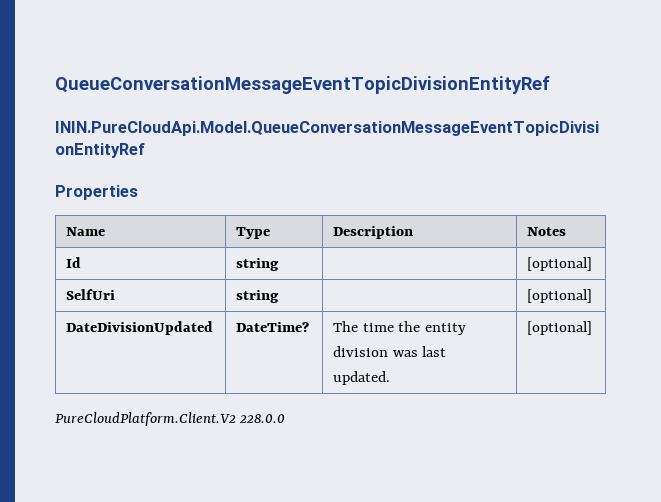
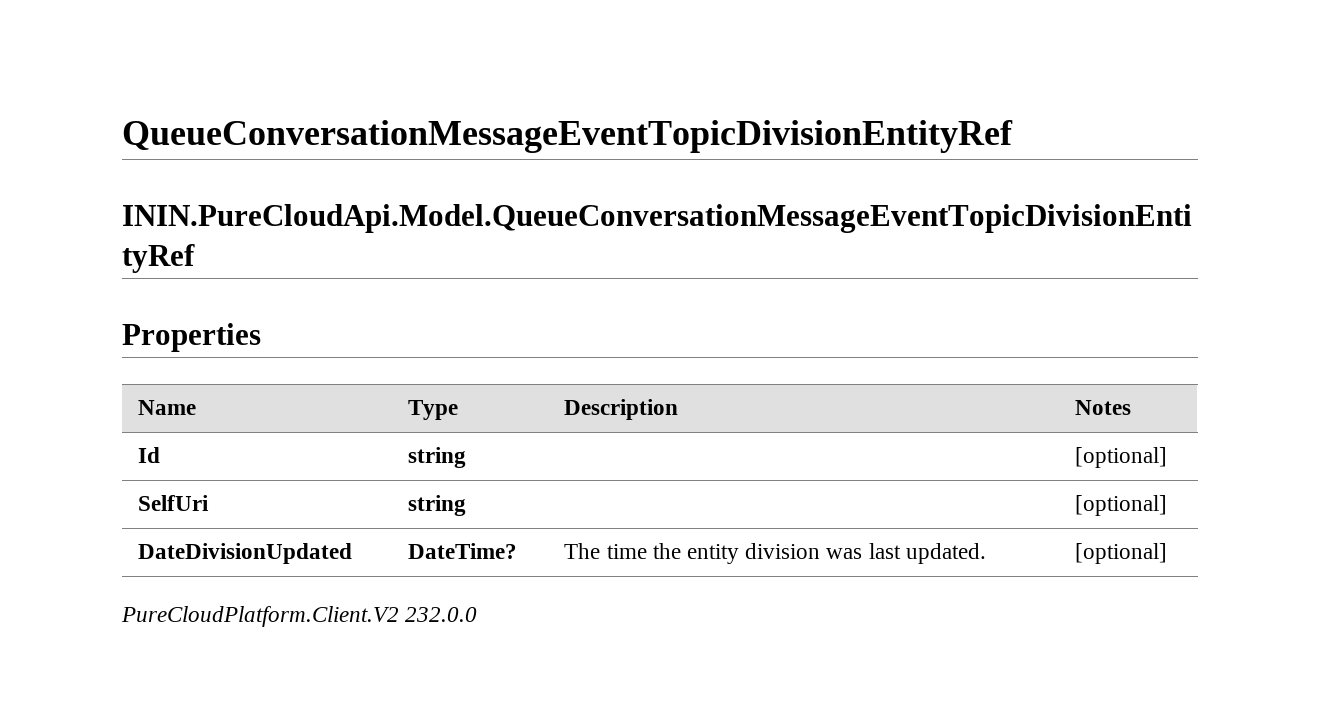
- PureCloudPlatform.Client.V2 228.0.0
+ PureCloudPlatform.Client.V2 232.0.0

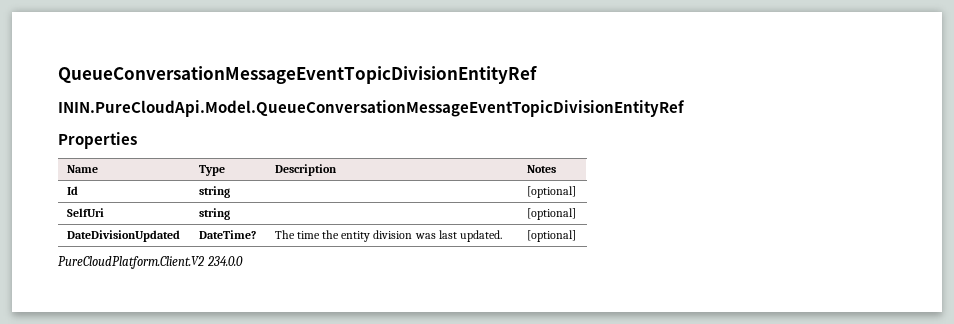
- PureCloudPlatform.Client.V2 232.0.0
+ PureCloudPlatform.Client.V2 234.0.0

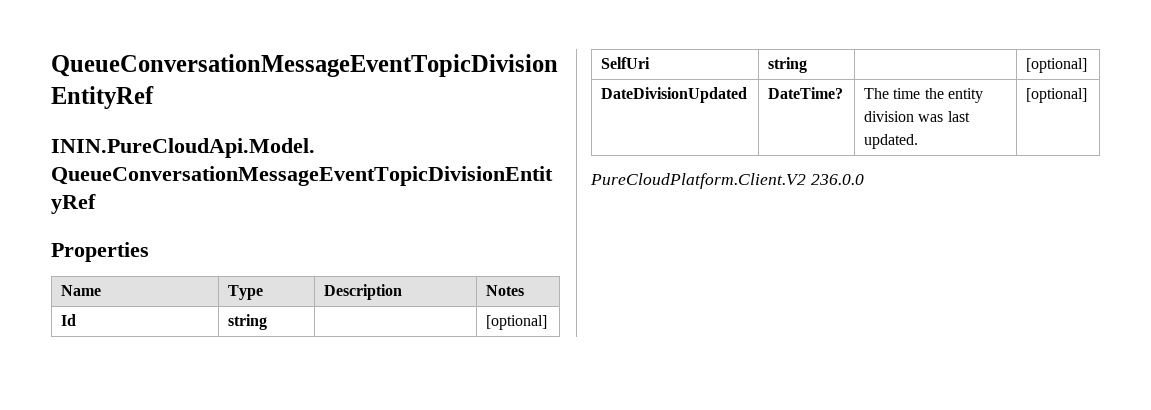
- PureCloudPlatform.Client.V2 234.0.0
+ PureCloudPlatform.Client.V2 236.0.0

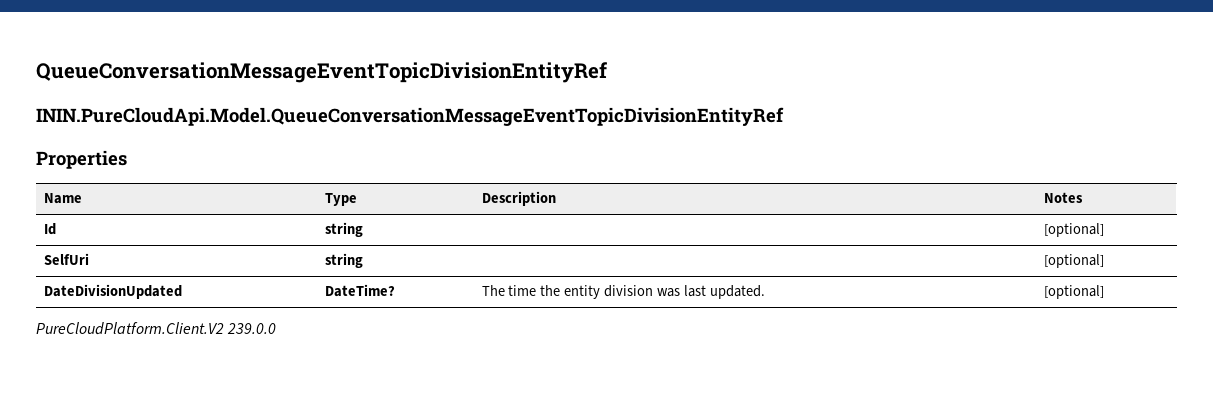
- PureCloudPlatform.Client.V2 236.0.0
+ PureCloudPlatform.Client.V2 239.0.0

